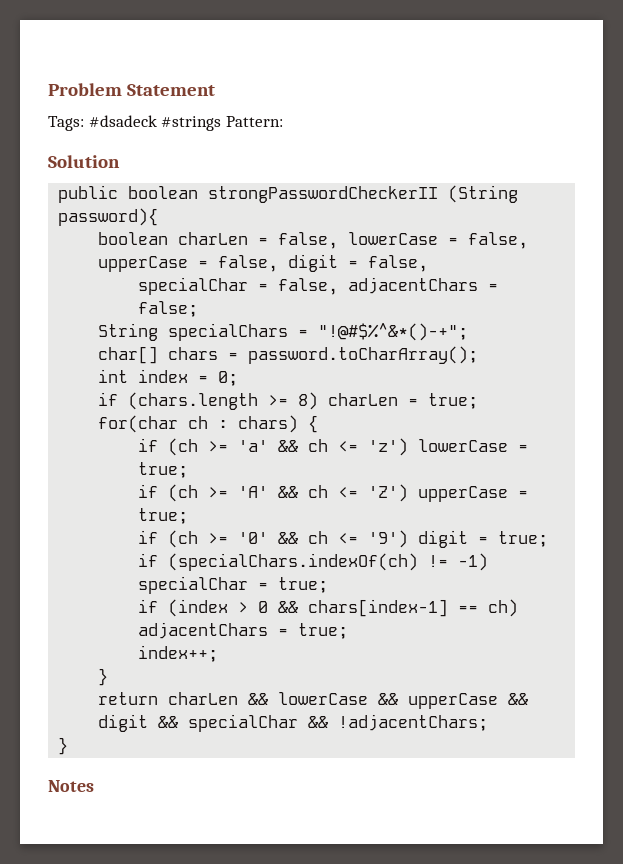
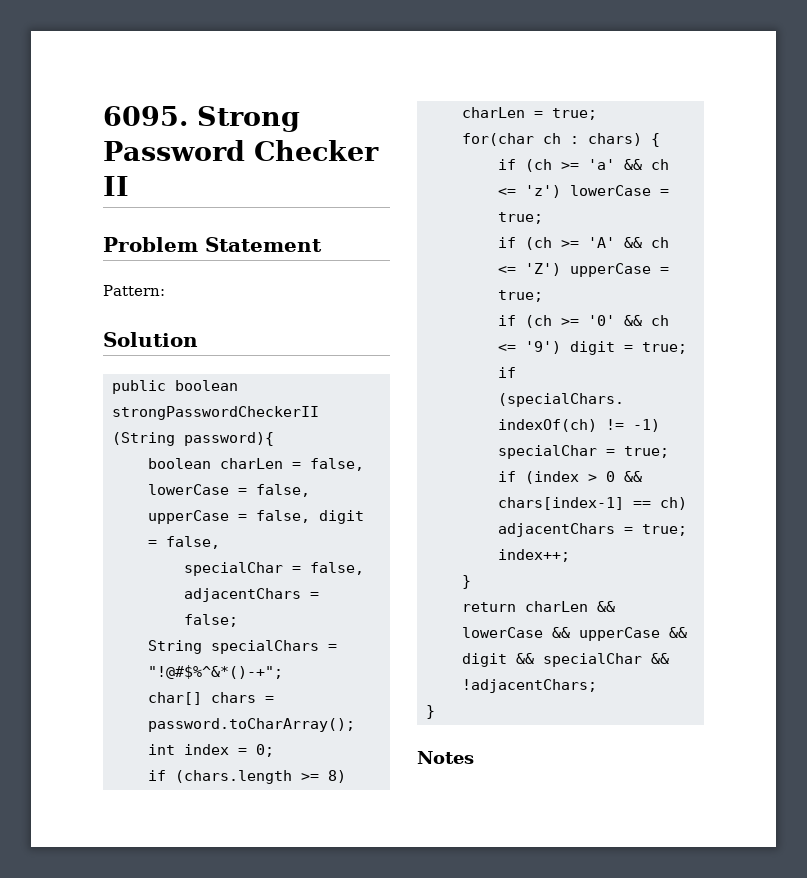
+ 6095. Strong Password Checker II
- Tags: #dsadeck #strings Pattern:
+ Pattern:

